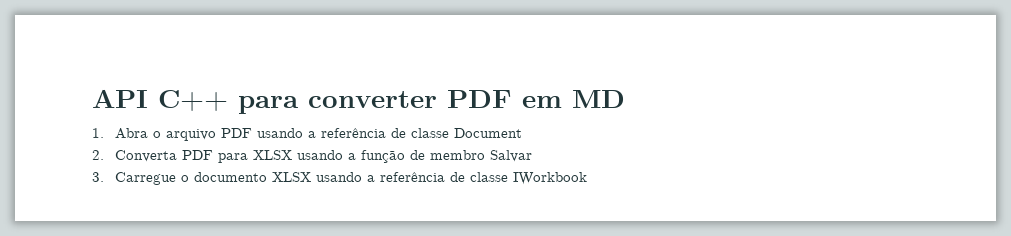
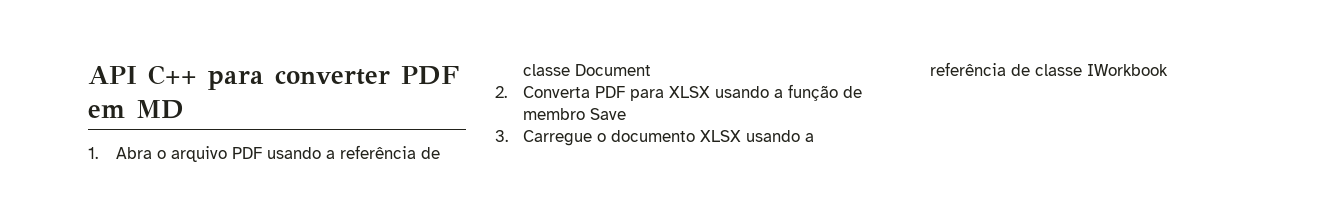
- 2. Converta PDF para XLSX usando a função de membro Salvar
+ 2. Converta PDF para XLSX usando a função de membro Save

